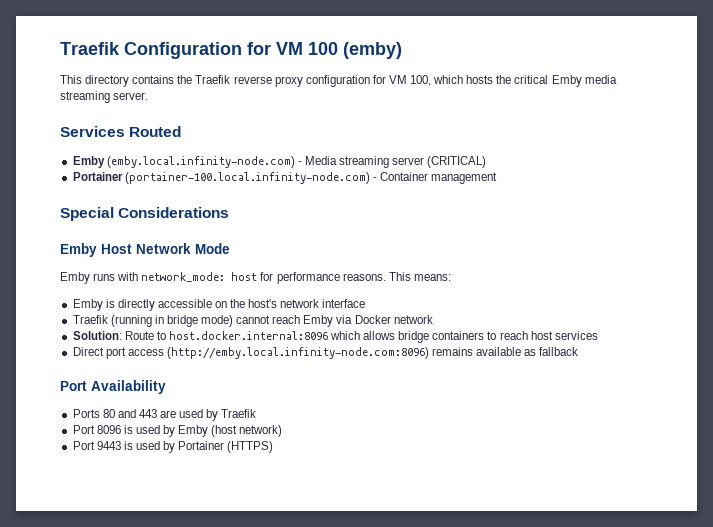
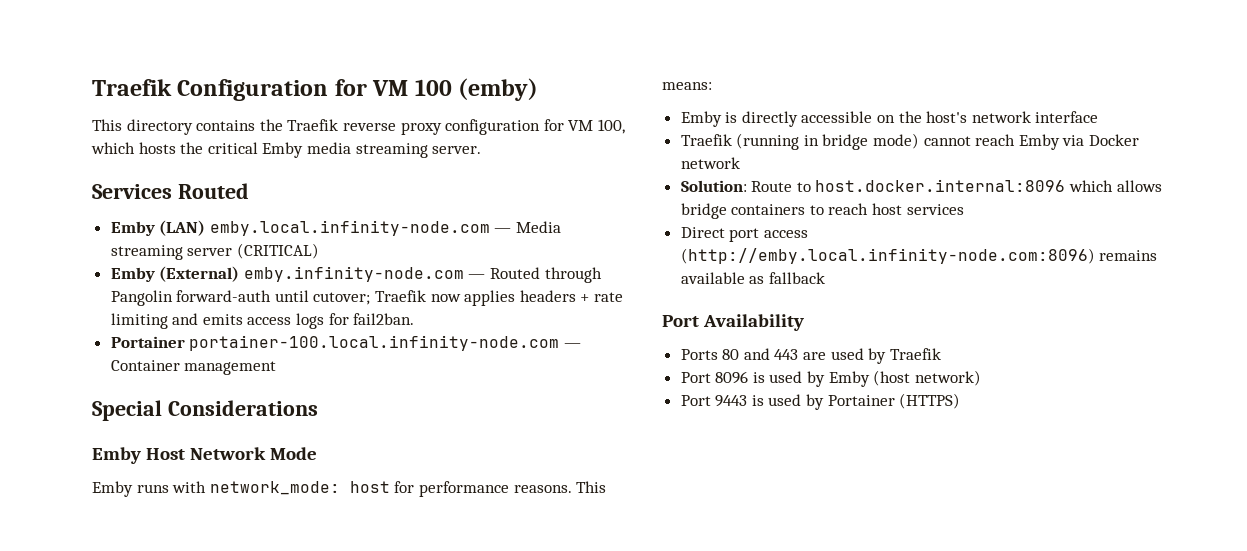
- Emby (emby.local.infinity-node.com) - Media streaming server (CRITICAL)
+ Emby (LAN) emby.local.infinity-node.com — Media streaming server (CRITICAL)
- Portainer (portainer-100.local.infinity-node.com) - Container management
+ Emby (External) emby.infinity-node.com — Routed through Pangolin forward-auth until cutover; Traefik now applies headers + rate limiting and emits access logs for fail2ban.
+ Portainer portainer-100.local.infinity-node.com — Container management

